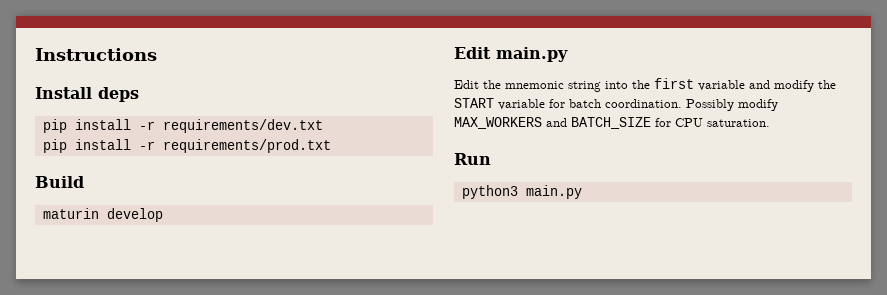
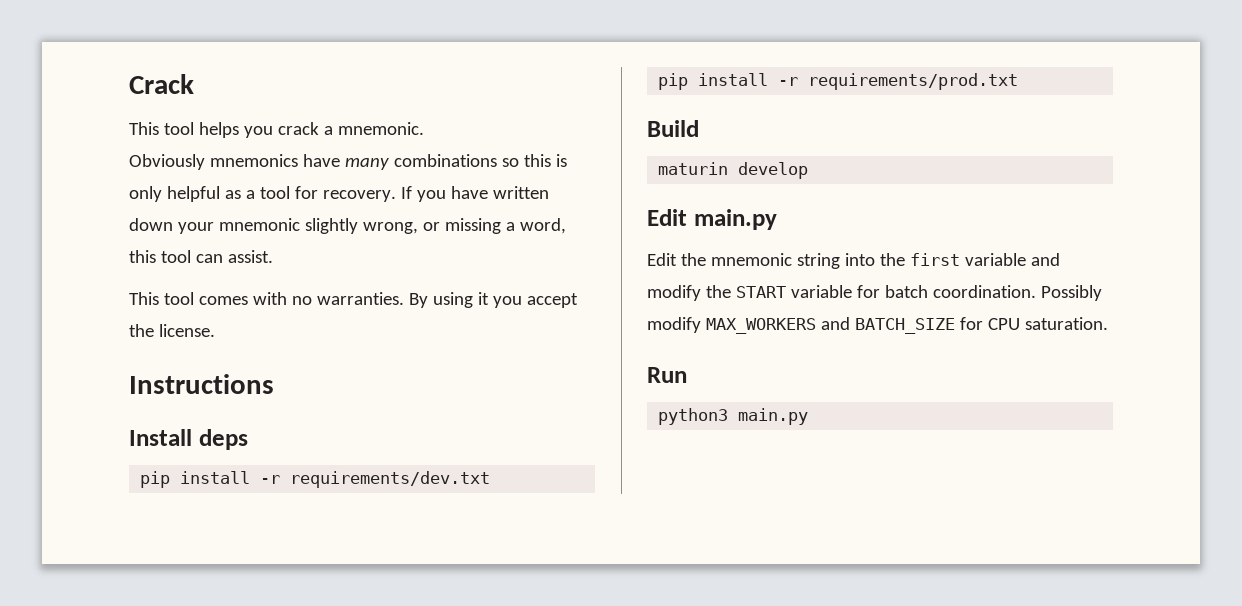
+ Crack
+ This tool helps you crack a mnemonic.
+ Obviously mnemonics have many combinations so this is only helpful as a tool for recovery. If you have written down your mnemonic slightly wrong, or missing a word, this tool can assist.
+ This tool comes with no warranties. By using it you accept the license.

